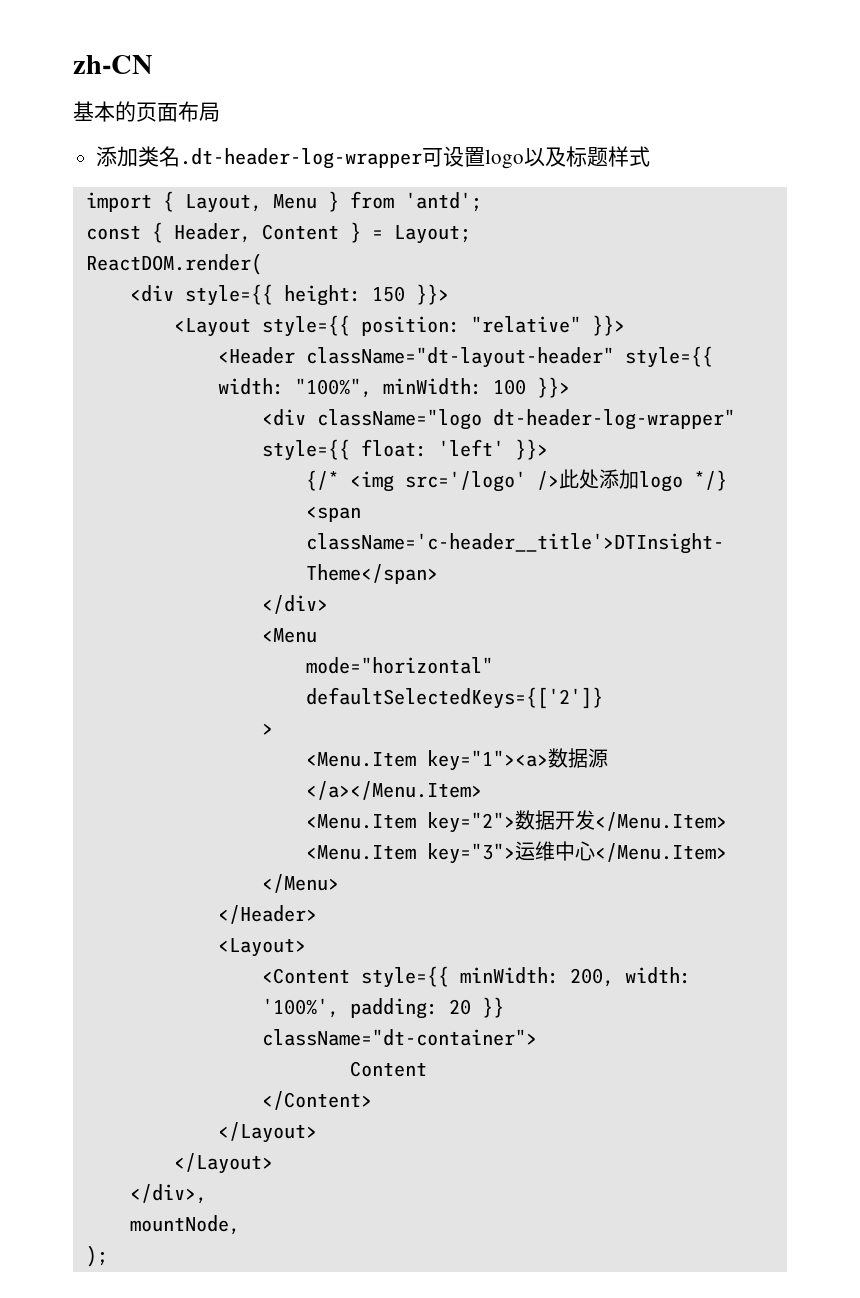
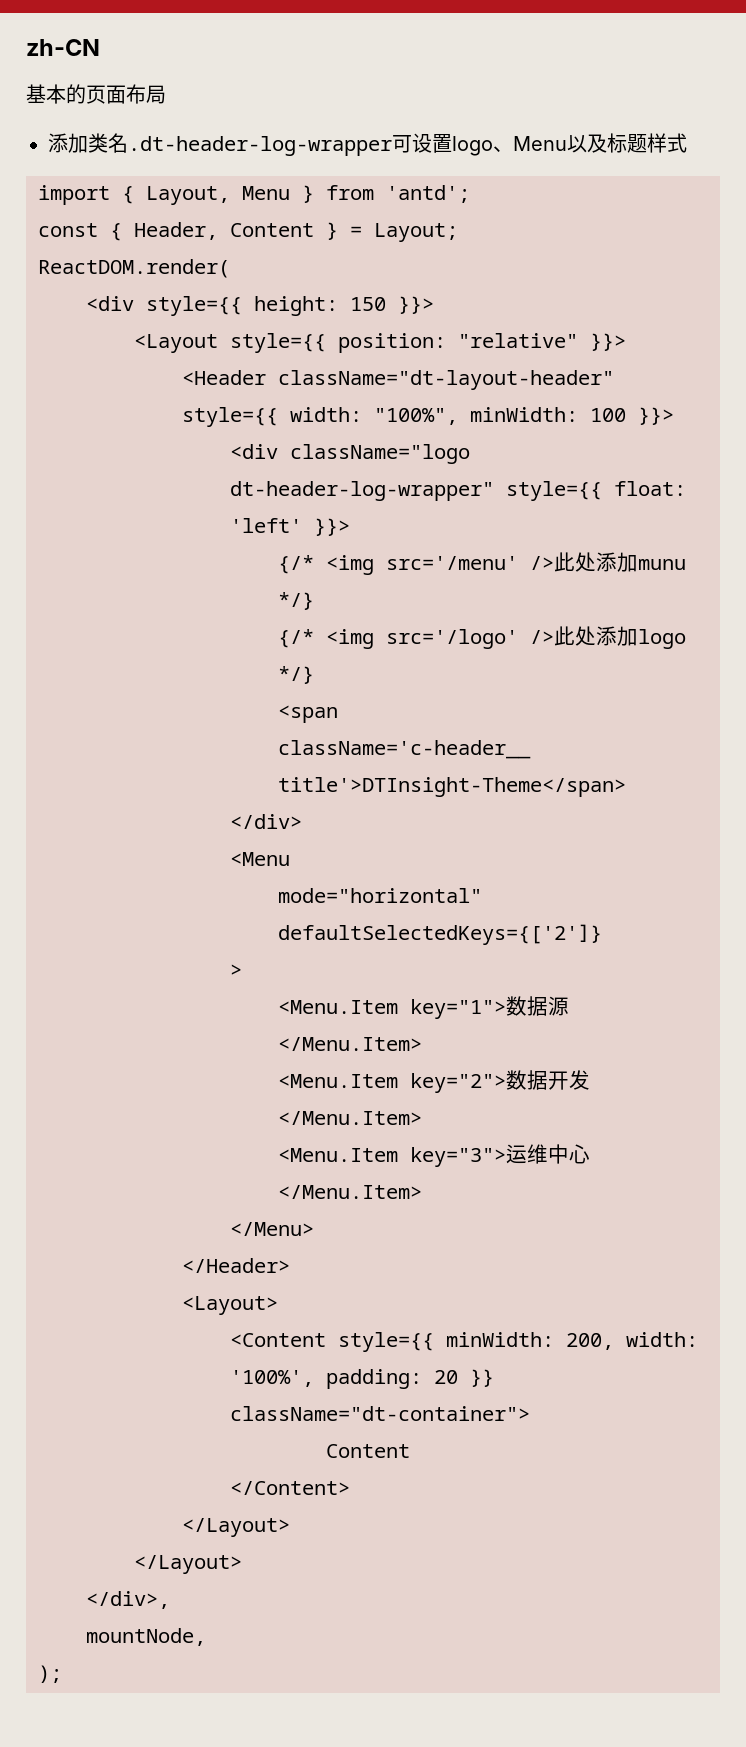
- 添加类名.dt-header-log-wrapper可设置logo以及标题样式
+ 添加类名.dt-header-log-wrapper可设置logo、Menu以及标题样式
+ {/* <img src='/menu' />此处添加munu */}
- <Menu.Item key="1"><a>数据源</a></Menu.Item>
+ <Menu.Item key="1">数据源</Menu.Item>

